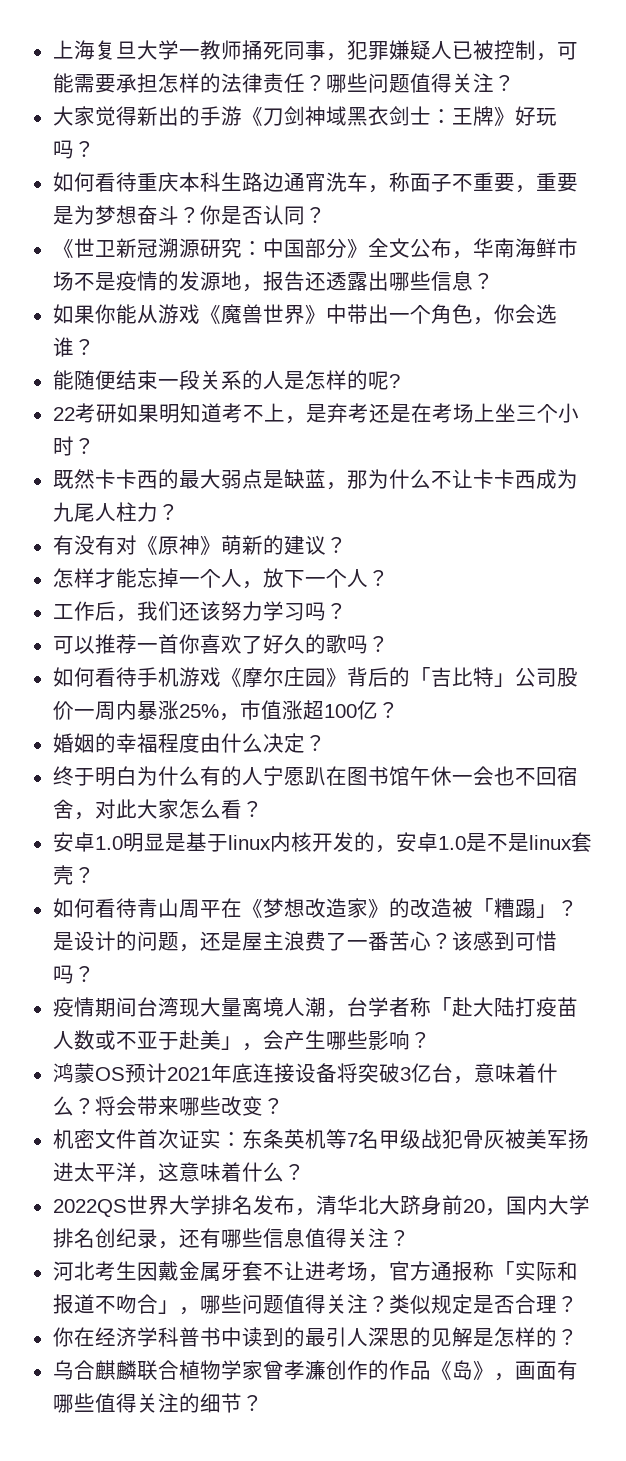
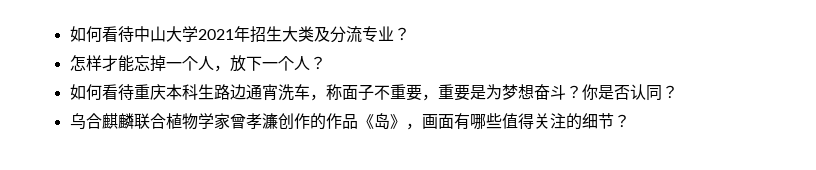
- 上海复旦大学一教师捅死同事，犯罪嫌疑人已被控制，可能需要承担怎样的法律责任？哪些问题值得关注？
- 大家觉得新出的手游《刀剑神域黑衣剑士：王牌》好玩吗？
+ 如何看待中山大学2021年招生大类及分流专业？
+ 怎样才能忘掉一个人，放下一个人？
- 《世卫新冠溯源研究：中国部分》全文公布，华南海鲜市场不是疫情的发源地，报告还透露出哪些信息？
- 如果你能从游戏《魔兽世界》中带出一个角色，你会选谁？
- 能随便结束一段关系的人是怎样的呢?
- 22考研如果明知道考不上，是弃考还是在考场上坐三个小时？
- 既然卡卡西的最大弱点是缺蓝，那为什么不让卡卡西成为九尾人柱力？
- 有没有对《原神》萌新的建议？
- 怎样才能忘掉一个人，放下一个人？
- 工作后，我们还该努力学习吗？
- 可以推荐一首你喜欢了好久的歌吗？
- 如何看待手机游戏《摩尔庄园》背后的「吉比特」公司股价一周内暴涨25%，市值涨超100亿？
- 婚姻的幸福程度由什么决定？
- 终于明白为什么有的人宁愿趴在图书馆午休一会也不回宿舍，对此大家怎么看？
- 安卓1.0明显是基于linux内核开发的，安卓1.0是不是linux套壳？
- 如何看待青山周平在《梦想改造家》的改造被「糟蹋」？是设计的问题，还是屋主浪费了一番苦心？该感到可惜吗？
- 疫情期间台湾现大量离境人潮，台学者称「赴大陆打疫苗人数或不亚于赴美」，会产生哪些影响？
- 鸿蒙OS预计2021年底连接设备将突破3亿台，意味着什么？将会带来哪些改变？
- 机密文件首次证实：东条英机等7名甲级战犯骨灰被美军扬进太平洋，这意味着什么？
- 2022QS世界大学排名发布，清华北大跻身前20，国内大学排名创纪录，还有哪些信息值得关注？
- 河北考生因戴金属牙套不让进考场，官方通报称「实际和报道不吻合」，哪些问题值得关注？类似规定是否合理？
- 你在经济学科普书中读到的最引人深思的见解是怎样的？

